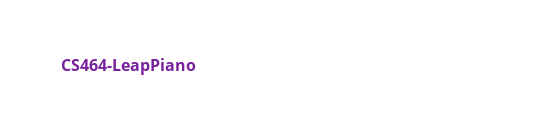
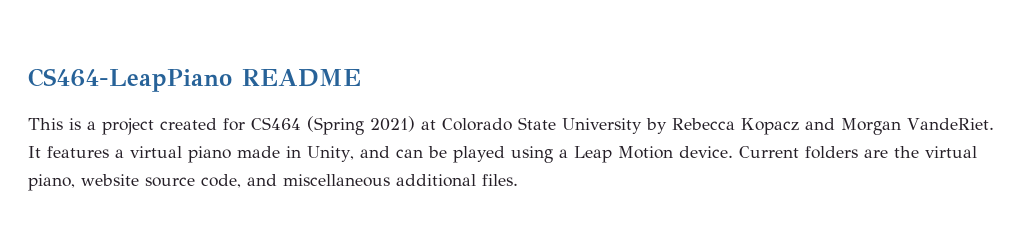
- CS464-LeapPiano
+ CS464-LeapPiano README
+ This is a project created for CS464 (Spring 2021) at Colorado State University by Rebecca Kopacz and Morgan VandeRiet. It features a virtual piano made in Unity, and can be played using a Leap Motion device. Current folders are the virtual piano, website source code, and miscellaneous additional files.

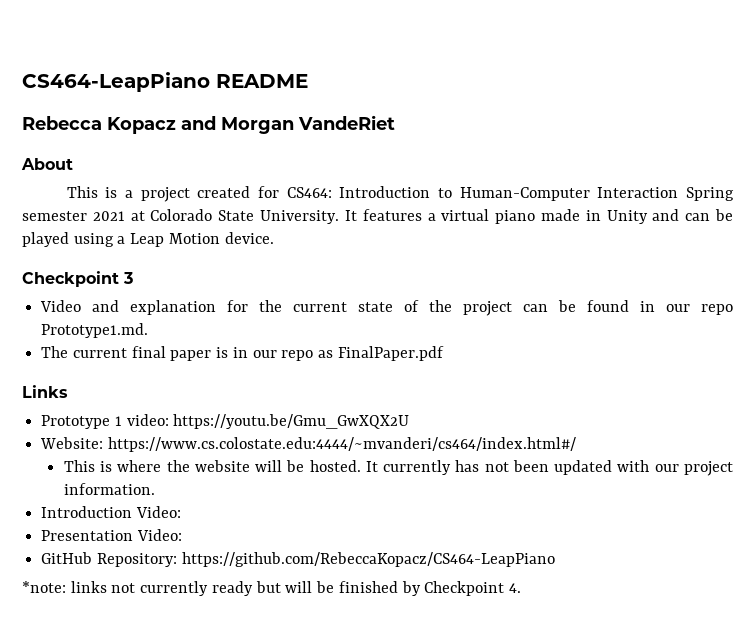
+ Rebecca Kopacz and Morgan VandeRiet
+ About
- This is a project created for CS464 (Spring 2021) at Colorado State University by Rebecca Kopacz and Morgan VandeRiet.
+ This is a project created for CS464: Introduction to Human-Computer Interaction Spring semester 2021 at Colorado State University.
- It features a virtual piano made in Unity, and can be played using a Leap Motion device. Current folders are the virtual piano, website source code, and miscellaneous additional files.
+ It features a virtual piano made in Unity and can be played using a Leap Motion device.
+ Checkpoint 3
+ Video and explanation for the current state of the project can be found in our repo Prototype1.md.
+ The current final paper is in our repo as FinalPaper.pdf
+ Links
+ Prototype 1 video: https://youtu.be/Gmu_GwXQX2U
+ Website: https://www.cs.colostate.edu:4444/~mvanderi/cs464/index.html#/
+ This is where the website will be hosted. It currently has not been updated with our project information.
+ Introduction Video:
+ Presentation Video:
+ GitHub Repository: https://github.com/RebeccaKopacz/CS464-LeapPiano
+ *note: links not currently ready but will be finished by Checkpoint 4.

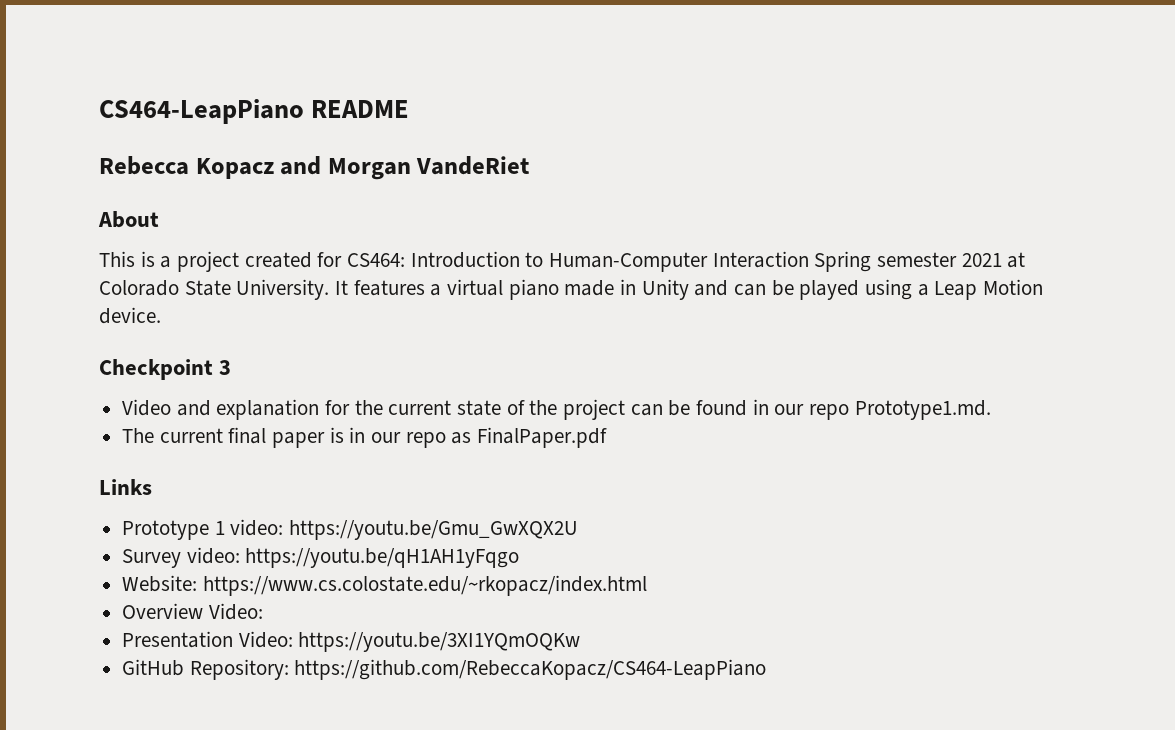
- Website: https://www.cs.colostate.edu:4444/~mvanderi/cs464/index.html#/
- This is where the website will be hosted. It currently has not been updated with our project information.
- Introduction Video:
+ Survey video: https://youtu.be/qH1AH1yFqgo
+ Website: https://www.cs.colostate.edu/~rkopacz/index.html
+ Overview Video:
- Presentation Video:
+ Presentation Video: https://youtu.be/3XI1YQmOQKw
- *note: links not currently ready but will be finished by Checkpoint 4.

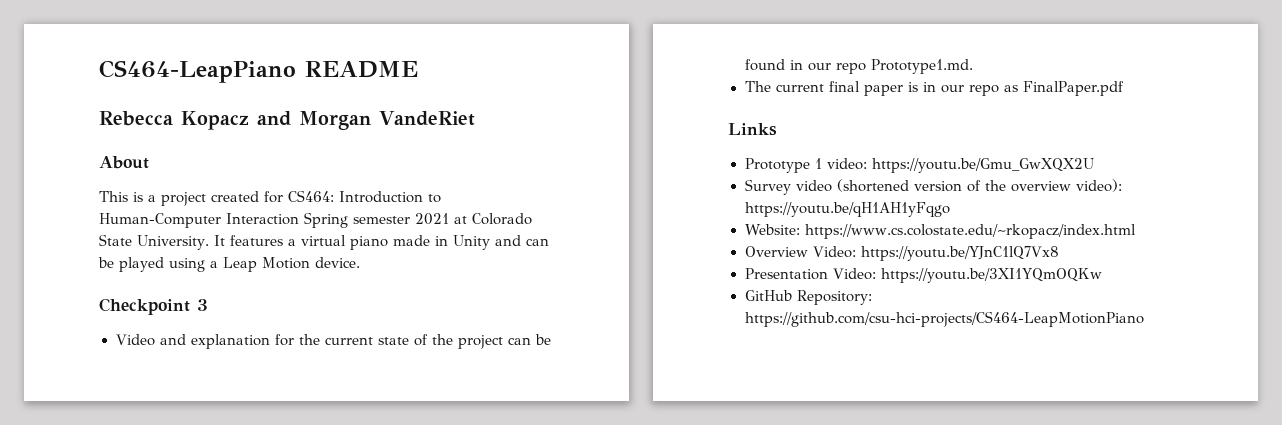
- Survey video: https://youtu.be/qH1AH1yFqgo
+ Survey video (shortened version of the overview video): https://youtu.be/qH1AH1yFqgo
- Overview Video:
+ Overview Video: https://youtu.be/YJnC1lQ7Vx8
- GitHub Repository: https://github.com/RebeccaKopacz/CS464-LeapPiano
+ GitHub Repository: https://github.com/csu-hci-projects/CS464-LeapMotionPiano

